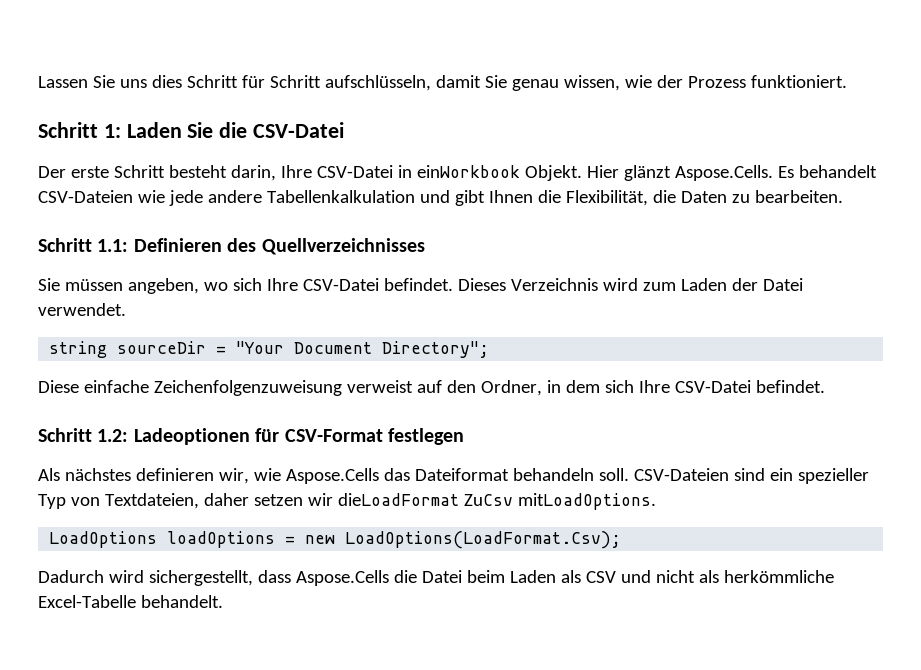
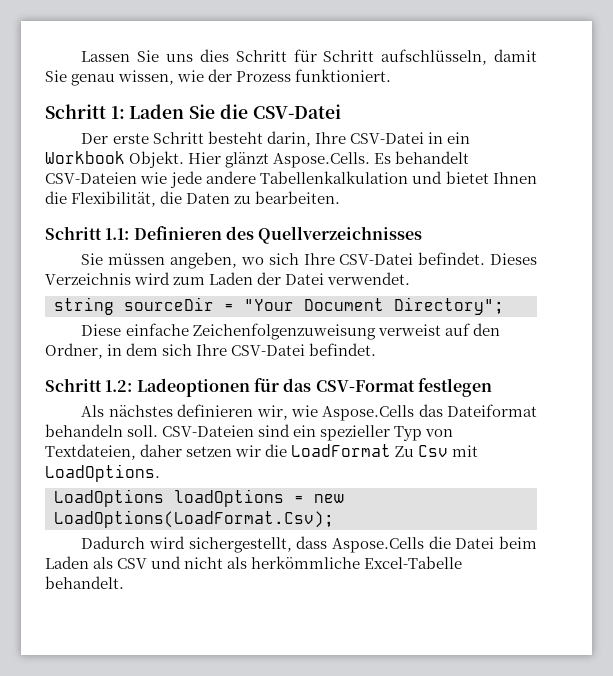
- Der erste Schritt besteht darin, Ihre CSV-Datei in einWorkbook Objekt.
+ Der erste Schritt besteht darin, Ihre CSV-Datei in ein Workbook Objekt.
- Hier glänzt Aspose.Cells. Es behandelt CSV-Dateien wie jede andere Tabellenkalkulation und gibt Ihnen die Flexibilität, die Daten zu bearbeiten.
+ Hier glänzt Aspose.Cells. Es behandelt CSV-Dateien wie jede andere Tabellenkalkulation und bietet Ihnen die Flexibilität, die Daten zu bearbeiten.
- Schritt 1.2: Ladeoptionen für CSV-Format festlegen
+ Schritt 1.2: Ladeoptionen für das CSV-Format festlegen
- CSV-Dateien sind ein spezieller Typ von Textdateien, daher setzen wir dieLoadFormat ZuCsv mitLoadOptions.
+ CSV-Dateien sind ein spezieller Typ von Textdateien, daher setzen wir die LoadFormat Zu Csv mit LoadOptions.

